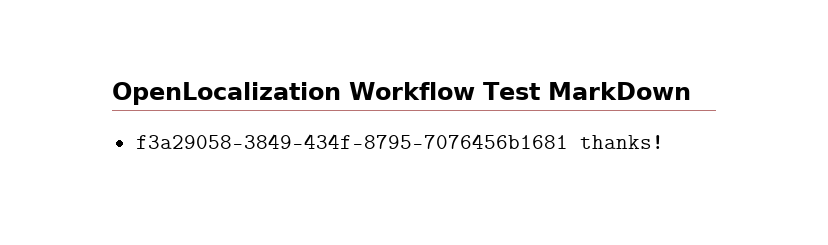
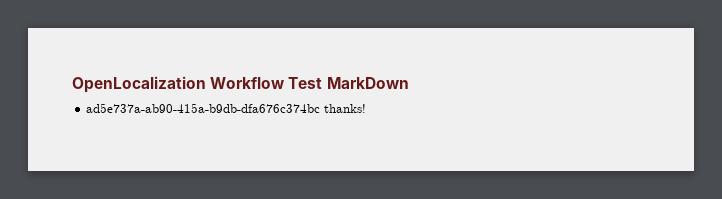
- f3a29058-3849-434f-8795-7076456b1681 thanks!
+ ad5e737a-ab90-415a-b9db-dfa676c374bc thanks!

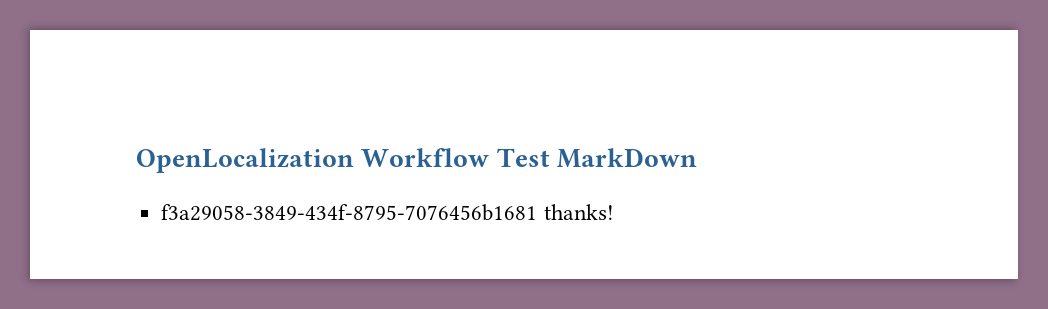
- ad5e737a-ab90-415a-b9db-dfa676c374bc thanks!
+ f3a29058-3849-434f-8795-7076456b1681 thanks!

